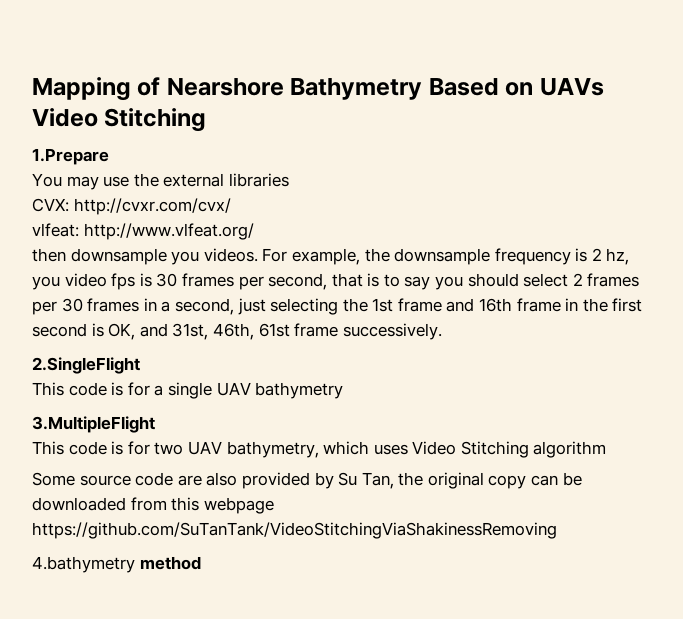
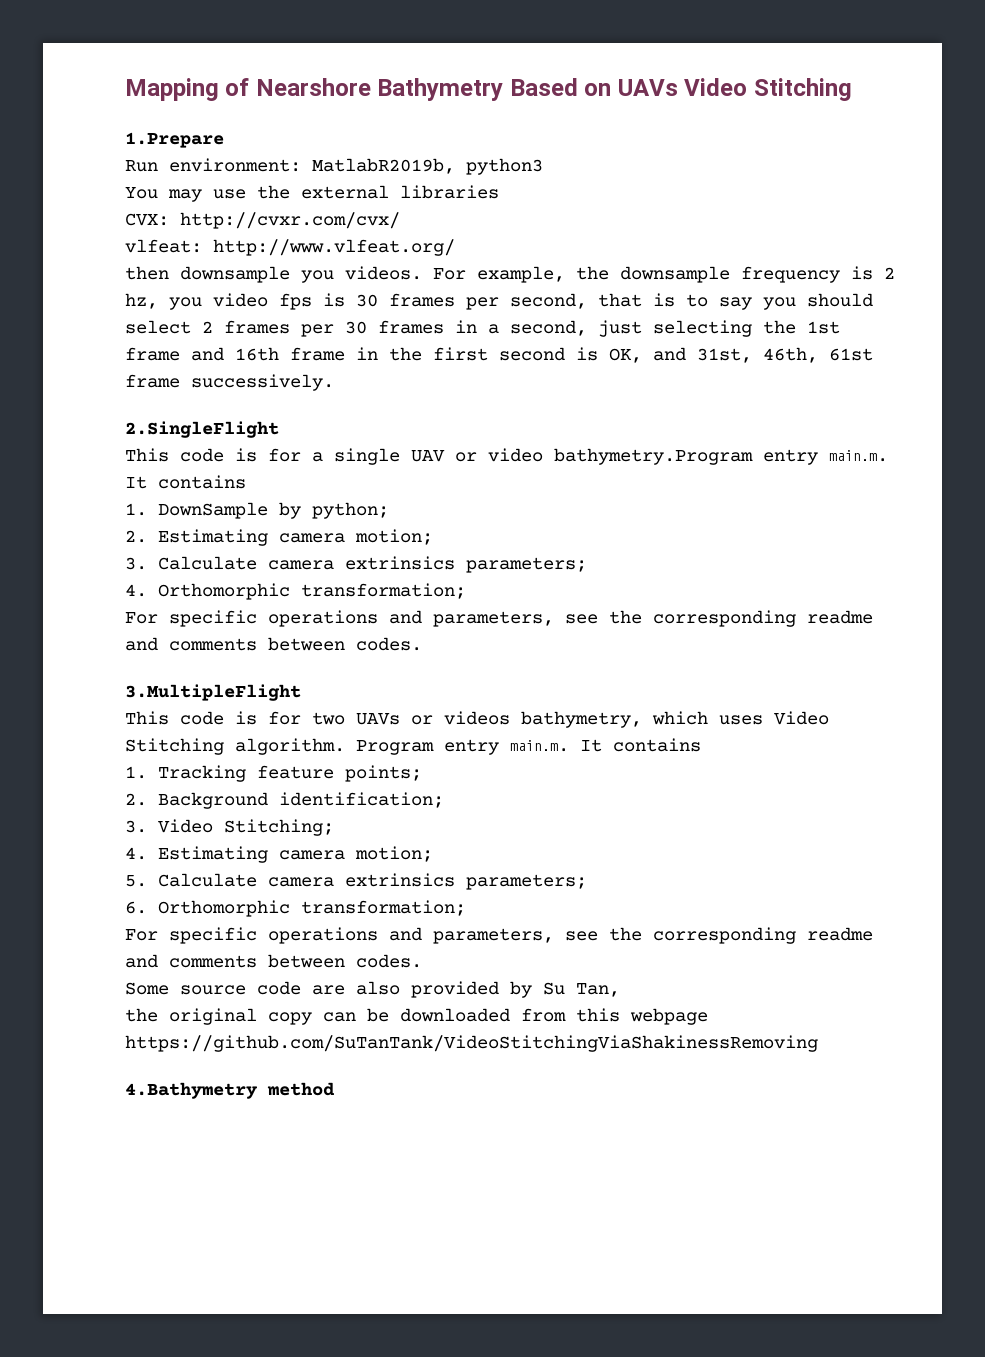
+ Run environment: MatlabR2019b, python3
- This code is for a single UAV bathymetry
+ This code is for a single UAV or video bathymetry.Program entry main.m. It contains
+ 1. DownSample by python;
+ 2. Estimating camera motion;
+ 3. Calculate camera extrinsics parameters;
+ 4. Orthomorphic transformation;
+ For specific operations and parameters, see the corresponding readme and comments between codes.
- This code is for two UAV bathymetry, which uses Video Stitching algorithm
+ This code is for two UAVs or videos bathymetry, which uses Video Stitching algorithm. Program entry main.m. It contains
+ 1. Tracking feature points;
+ 2. Background identification;
+ 3. Video Stitching;
+ 4. Estimating camera motion;
+ 5. Calculate camera extrinsics parameters;
+ 6. Orthomorphic transformation;
+ For specific operations and parameters, see the corresponding readme and comments between codes.
- Some source code are also provided by Su Tan, the original copy can be downloaded from this webpage https://github.com/SuTanTank/VideoStitchingViaShakinessRemoving
+ Some source code are also provided by Su Tan,
+ the original copy can be downloaded from this webpage https://github.com/SuTanTank/VideoStitchingViaShakinessRemoving
- 4.bathymetry method
+ 4.Bathymetry method

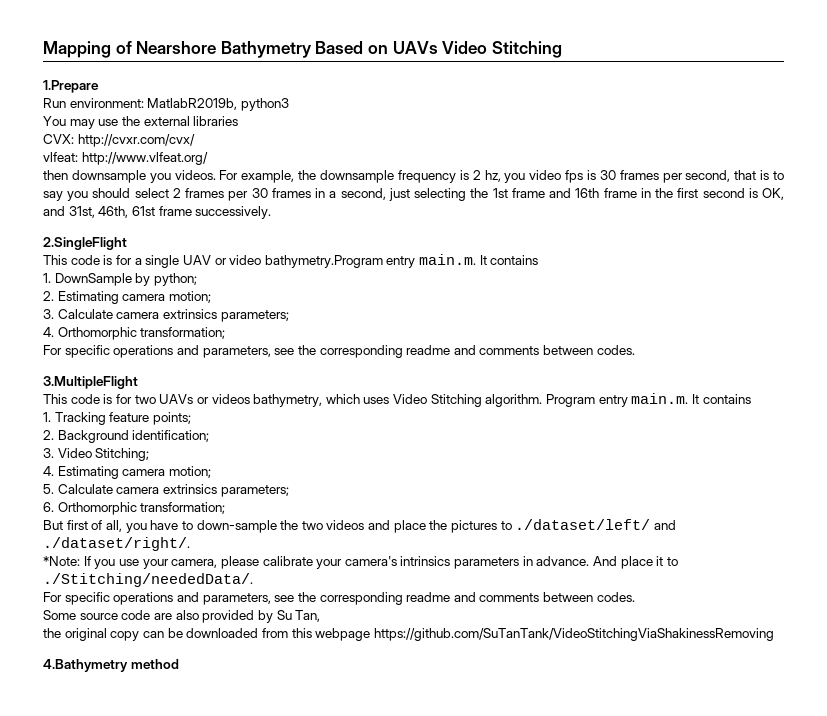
+ But first of all, you have to down-sample the two videos and place the pictures to ./dataset/left/ and ./dataset/right/.
+ *Note: If you use your camera, please calibrate your camera's intrinsics parameters in advance. And place it to ./Stitching/neededData/.

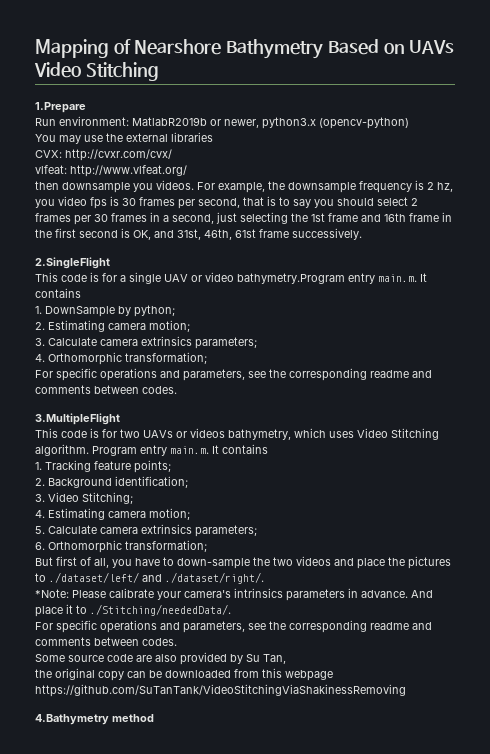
- Run environment: MatlabR2019b, python3
+ Run environment: MatlabR2019b or newer, python3.x (opencv-python)
- *Note: If you use your camera, please calibrate your camera's intrinsics parameters in advance.
+ *Note: Please calibrate your camera's intrinsics parameters in advance.

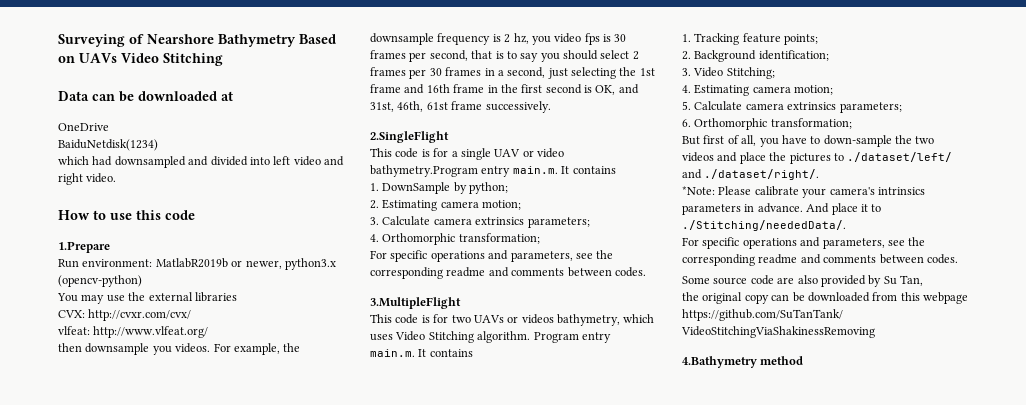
- Mapping of Nearshore Bathymetry Based on UAVs Video Stitching
+ Surveying of Nearshore Bathymetry Based on UAVs Video Stitching
+ Data can be downloaded at
+ OneDrive
+ BaiduNetdisk(1234)
+ which had downsampled and divided into left video and right video.
+ How to use this code

